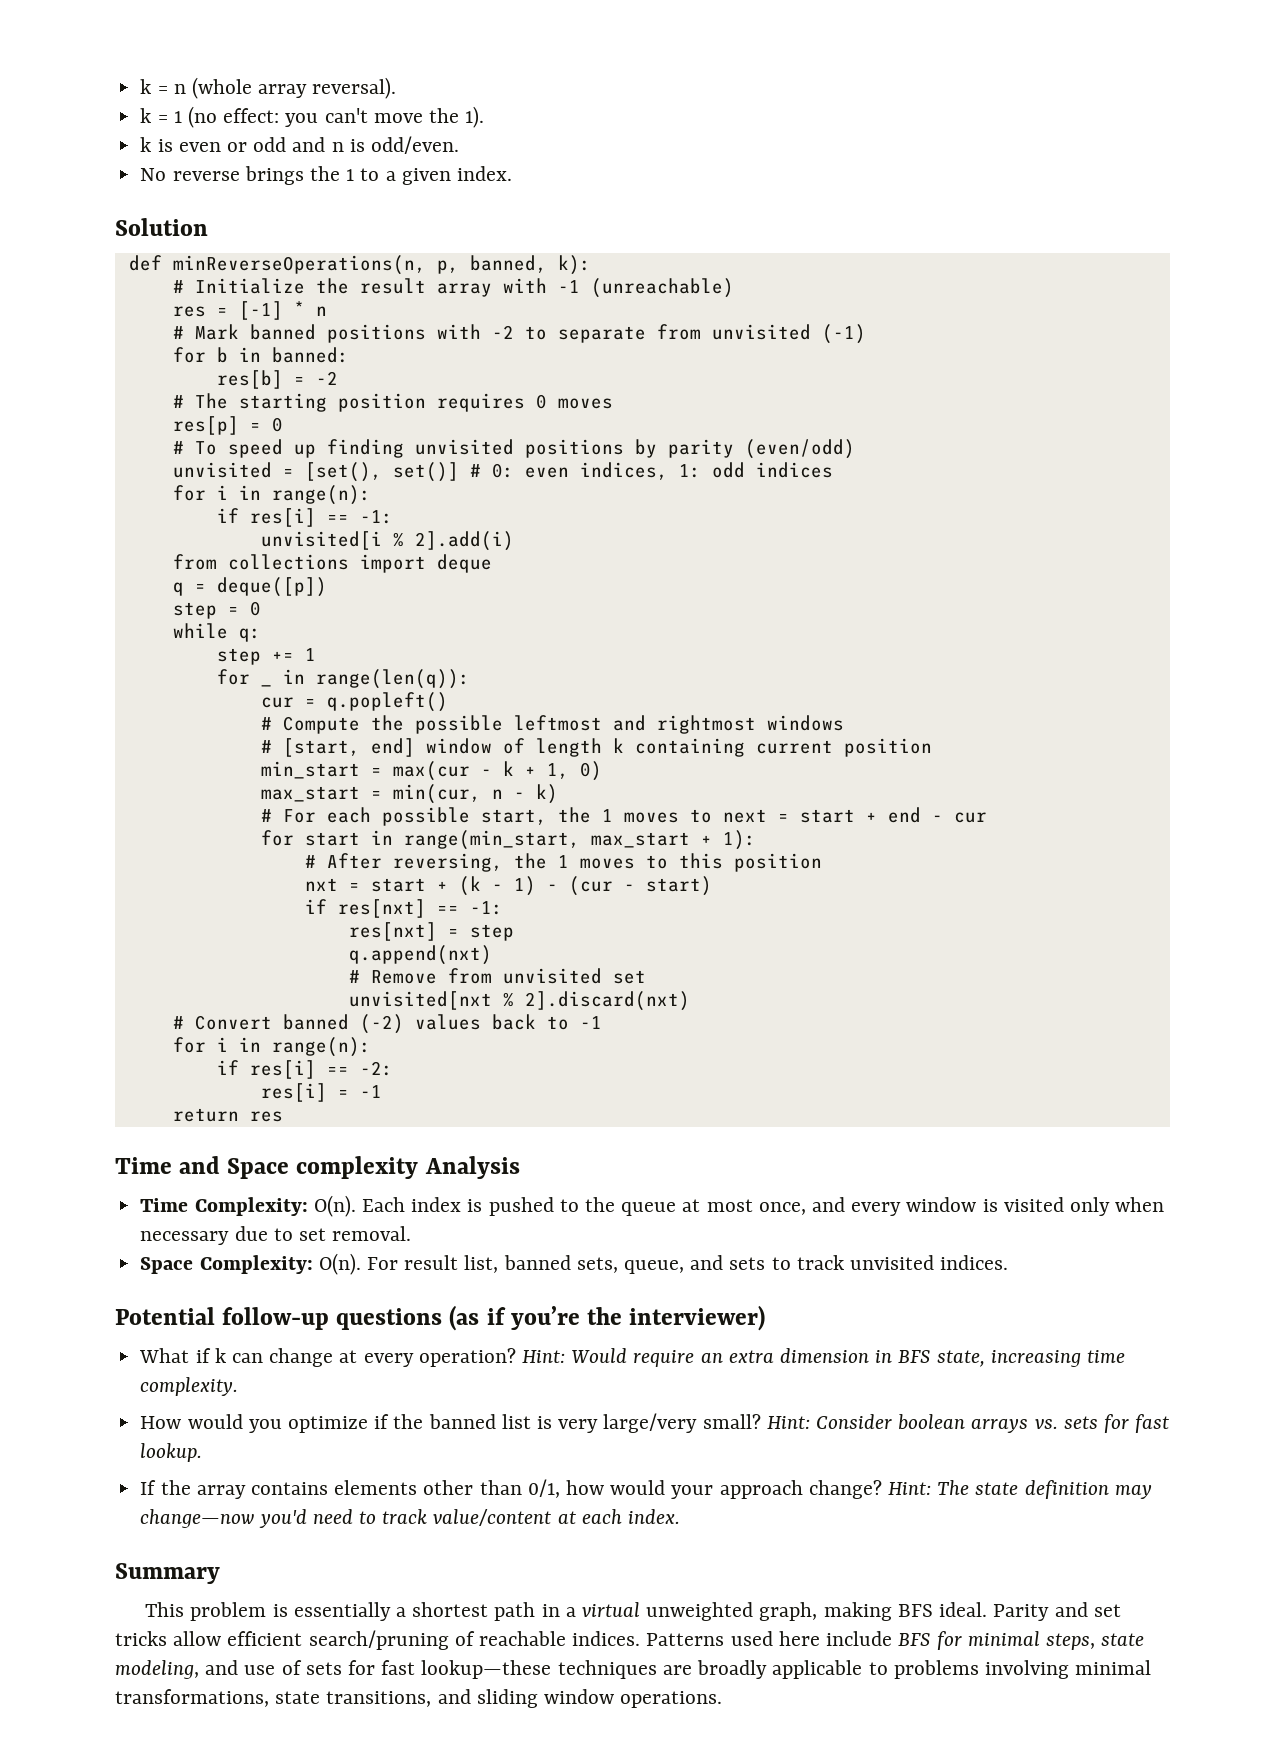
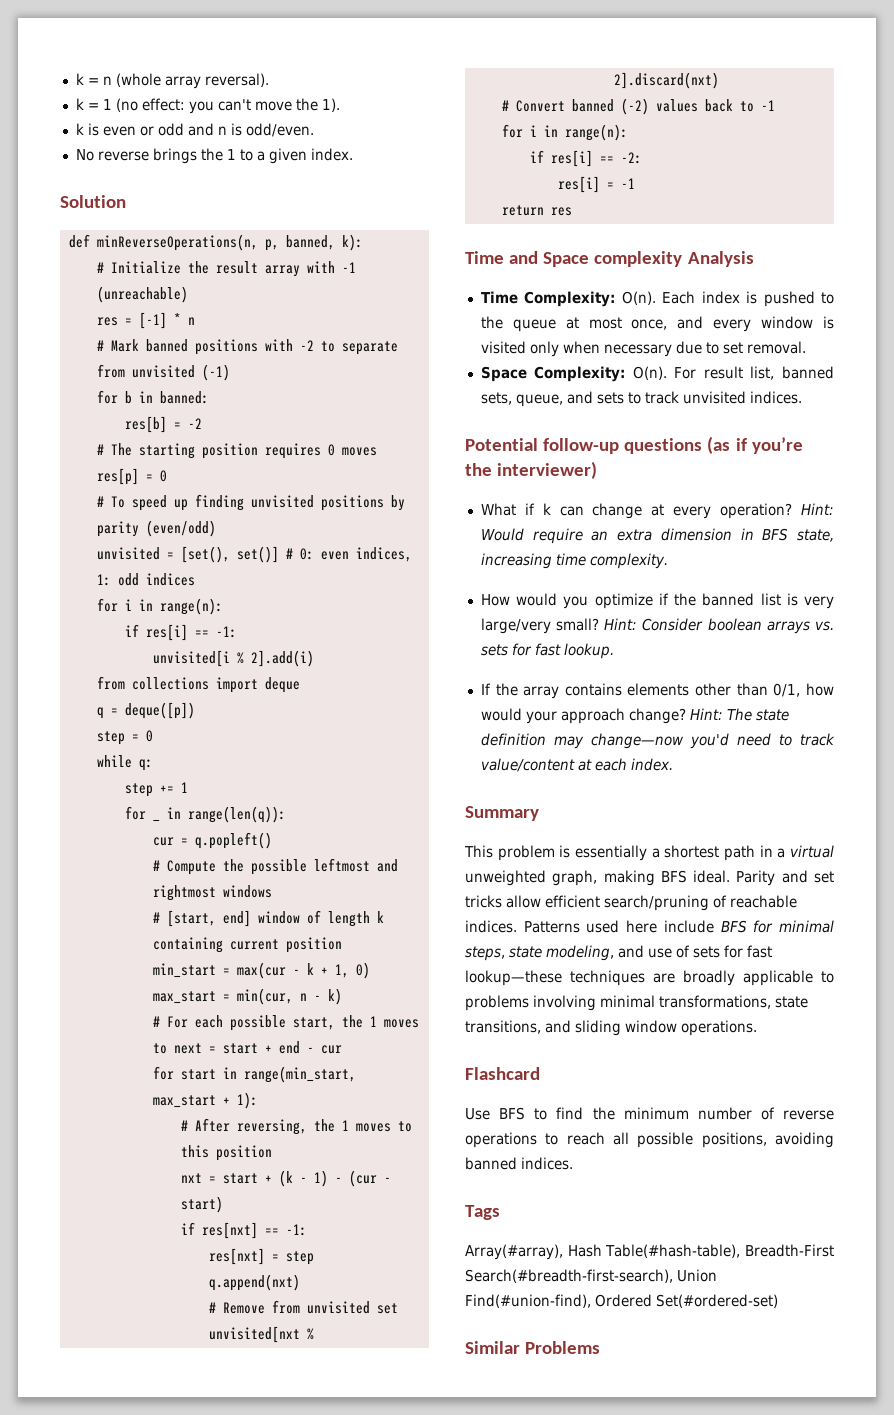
+ Flashcard
+ Use BFS to find the minimum number of reverse operations to reach all possible positions, avoiding banned indices.
+ Tags
+ Array(#array), Hash Table(#hash-table), Breadth-First Search(#breadth-first-search), Union Find(#union-find), Ordered Set(#ordered-set)
+ Similar Problems

